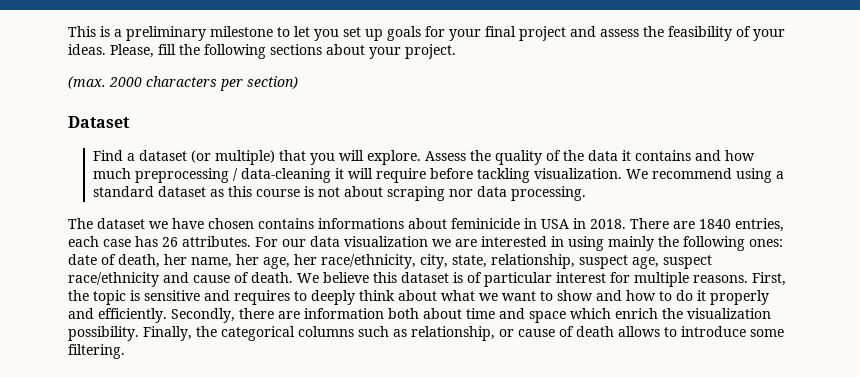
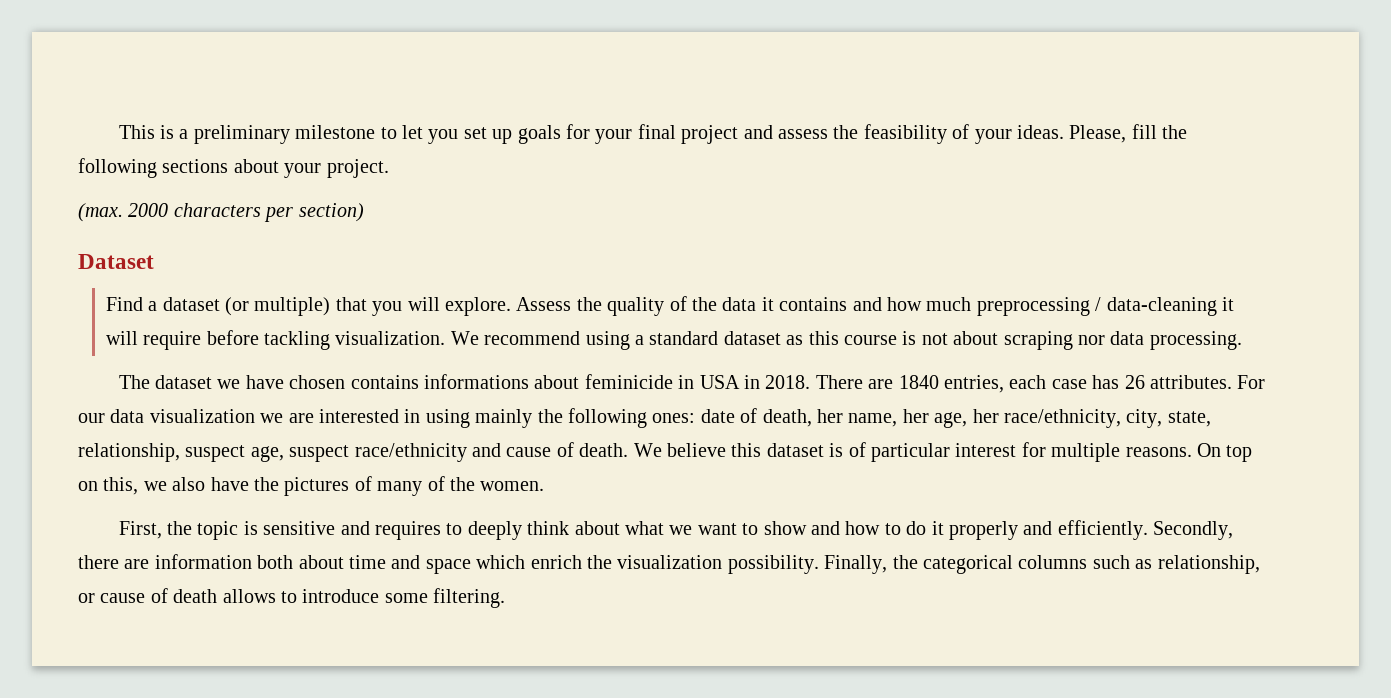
- We believe this dataset is of particular interest for multiple reasons. First, the topic is sensitive and requires to deeply think about what we want to show and how to do it properly and efficiently.
+ We believe this dataset is of particular interest for multiple reasons. On top on this, we also have the pictures of many of the women.
+ First, the topic is sensitive and requires to deeply think about what we want to show and how to do it properly and efficiently.

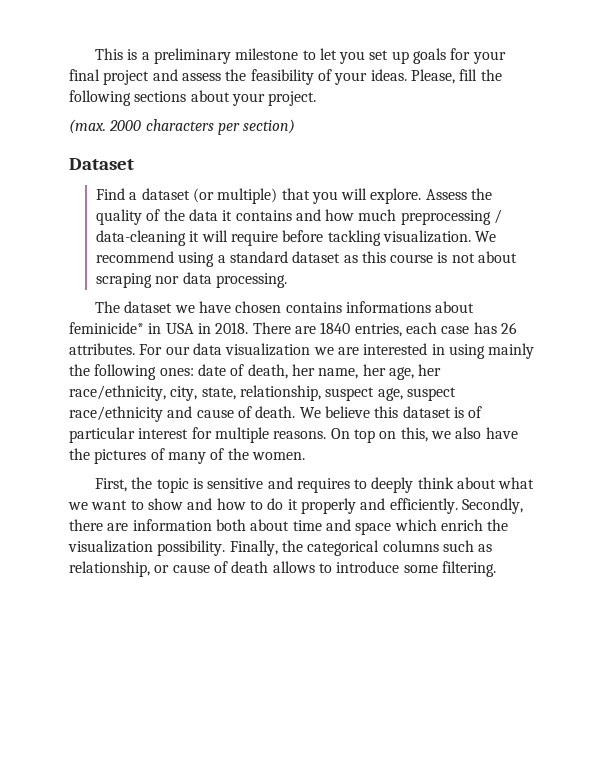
- The dataset we have chosen contains informations about feminicide in USA in 2018.
+ The dataset we have chosen contains informations about feminicide* in USA in 2018.

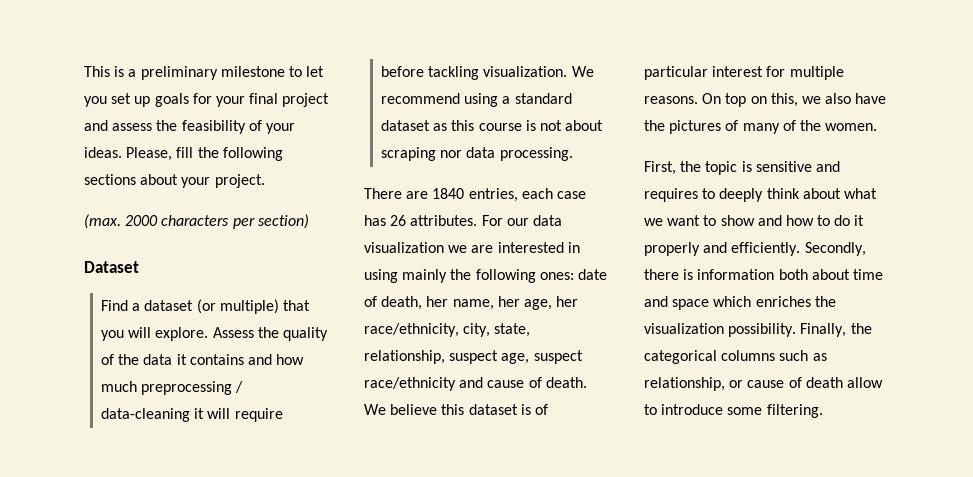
- The dataset we have chosen contains informations about feminicide* in USA in 2018.
- Secondly, there are information both about time and space which enrich the visualization possibility.
+ Secondly, there is information both about time and space which enriches the visualization possibility.
- Finally, the categorical columns such as relationship, or cause of death allows to introduce some filtering.
+ Finally, the categorical columns such as relationship, or cause of death allow to introduce some filtering.

